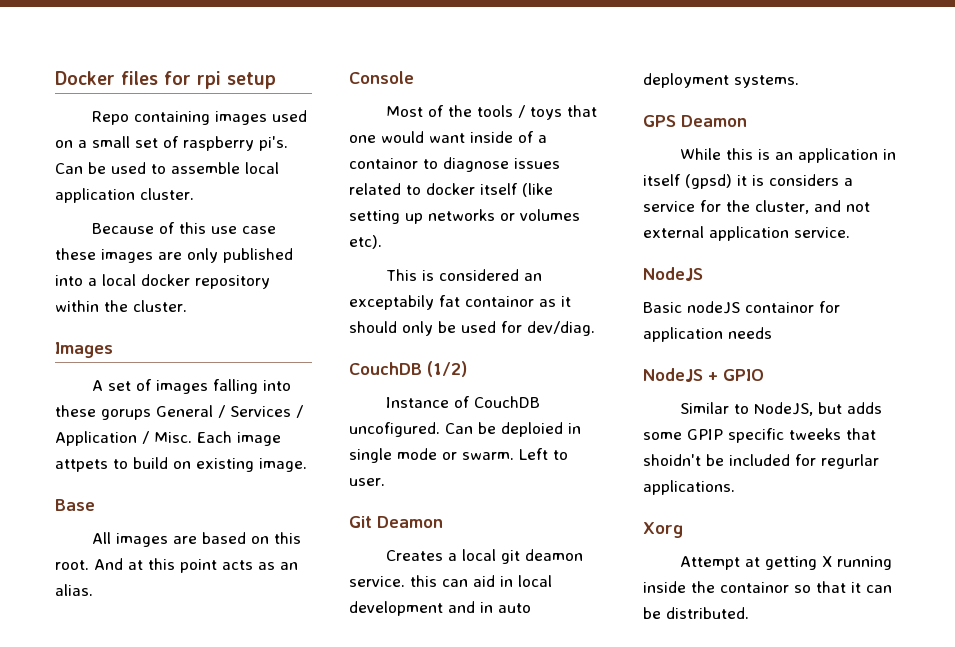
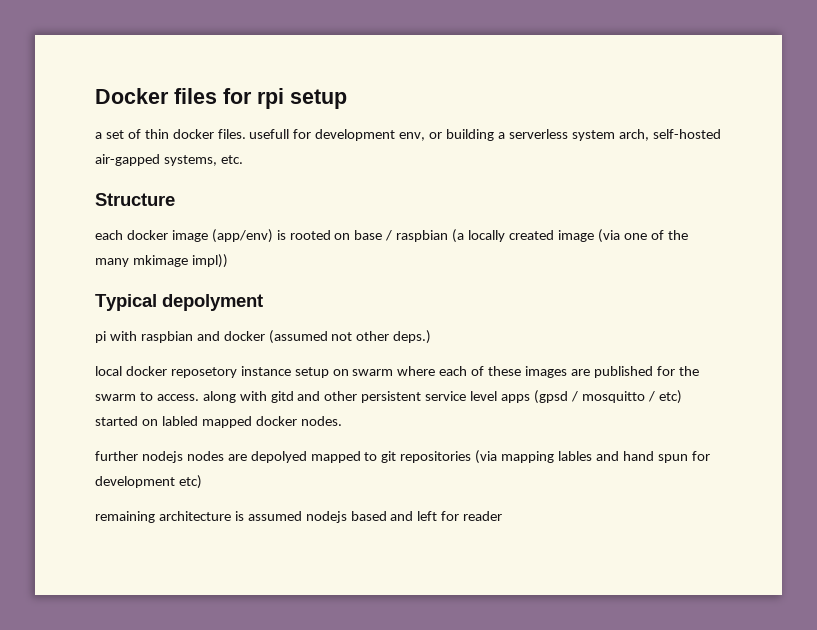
- Repo containing images used on a small set of raspberry pi's. Can be used to assemble local application cluster.
- Because of this use case these images are only published into a local docker repository within the cluster.
- Images
- A set of images falling into these gorups General / Services / Application / Misc. Each image attpets to build on existing image.
- Base
- All images are based on this root. And at this point acts as an alias.
- Console
- Most of the tools / toys that one would want inside of a containor to diagnose issues related to docker itself (like setting up networks or volumes etc).
- This is considered an exceptabily fat containor as it should only be used for dev/diag.
- CouchDB (1/2)
- Instance of CouchDB uncofigured. Can be deploied in single mode or swarm. Left to user.
- Git Deamon
- Creates a local git deamon service. this can aid in local development and in auto deployment systems.
- GPS Deamon
- While this is an application in itself (gpsd) it is considers a service for the cluster, and not external application service.
- NodeJS
- Basic nodeJS containor for application needs
- NodeJS + GPIO
- Similar to NodeJS, but adds some GPIP specific tweeks that shoidn't be included for regurlar applications.
- Xorg
- Attempt at getting X running inside the containor so that it can be distributed.
+ a set of thin docker files. usefull for development env, or building a serverless system arch, self-hosted air-gapped systems, etc.
+ Structure
+ each docker image (app/env) is rooted on base / raspbian (a locally created image (via one of the many mkimage impl))
+ Typical depolyment
+ pi with raspbian and docker (assumed not other deps.)
+ local docker reposetory instance setup on swarm where each of these images are published for the swarm to access. along with gitd and other persistent service level apps (gpsd / mosquitto / etc) started on labled mapped docker nodes.
+ further nodejs nodes are depolyed mapped to git repositories (via mapping lables and hand spun for development etc)
+ remaining architecture is assumed nodejs based and left for reader

